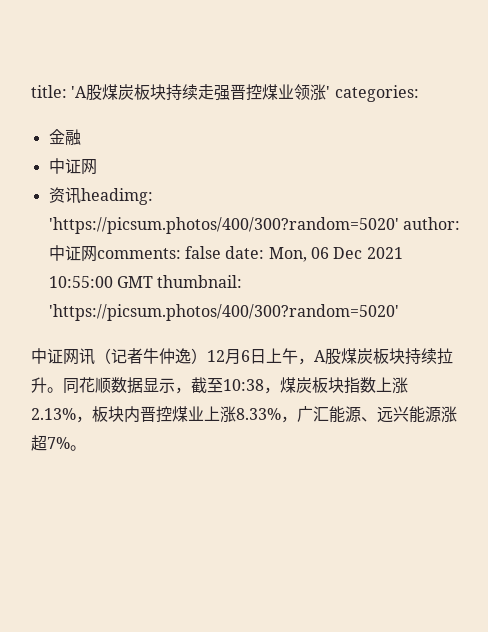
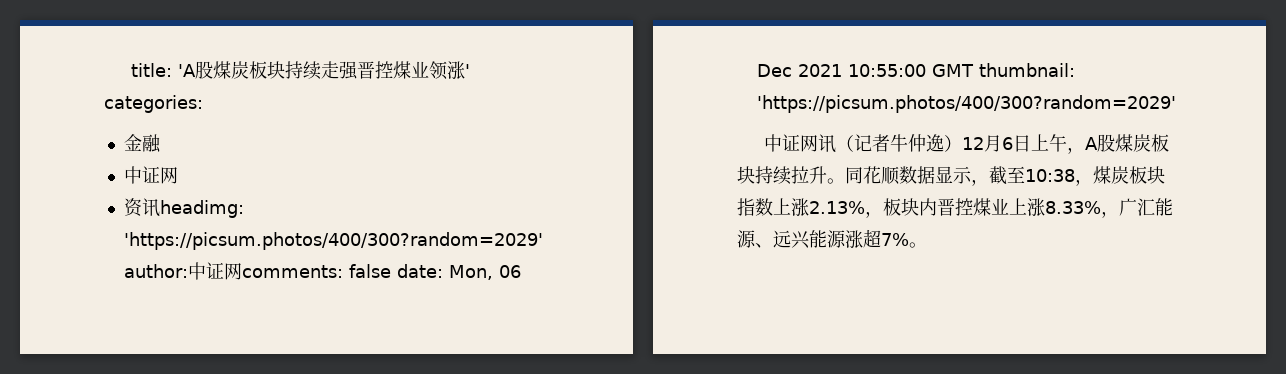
- 资讯headimg: 'https://picsum.photos/400/300?random=5020' author:中证网comments: false date: Mon, 06 Dec 2021 10:55:00 GMT thumbnail: 'https://picsum.photos/400/300?random=5020'
+ 资讯headimg: 'https://picsum.photos/400/300?random=2029' author:中证网comments: false date: Mon, 06 Dec 2021 10:55:00 GMT thumbnail: 'https://picsum.photos/400/300?random=2029'

